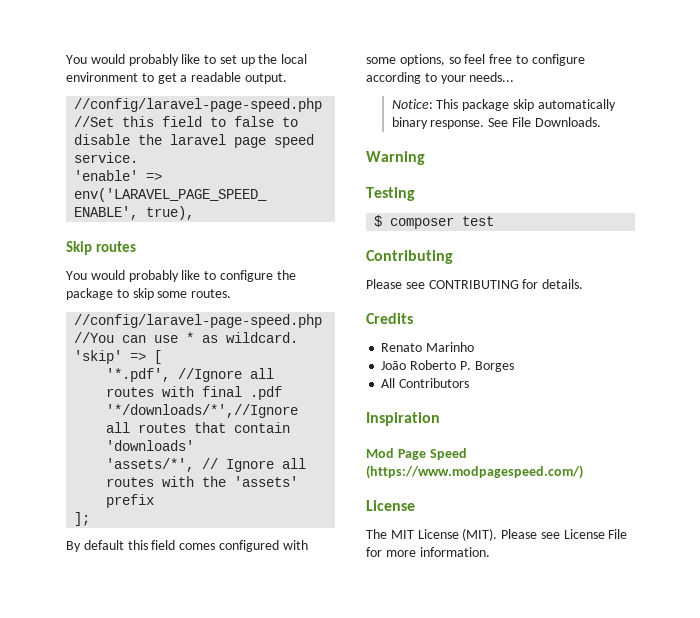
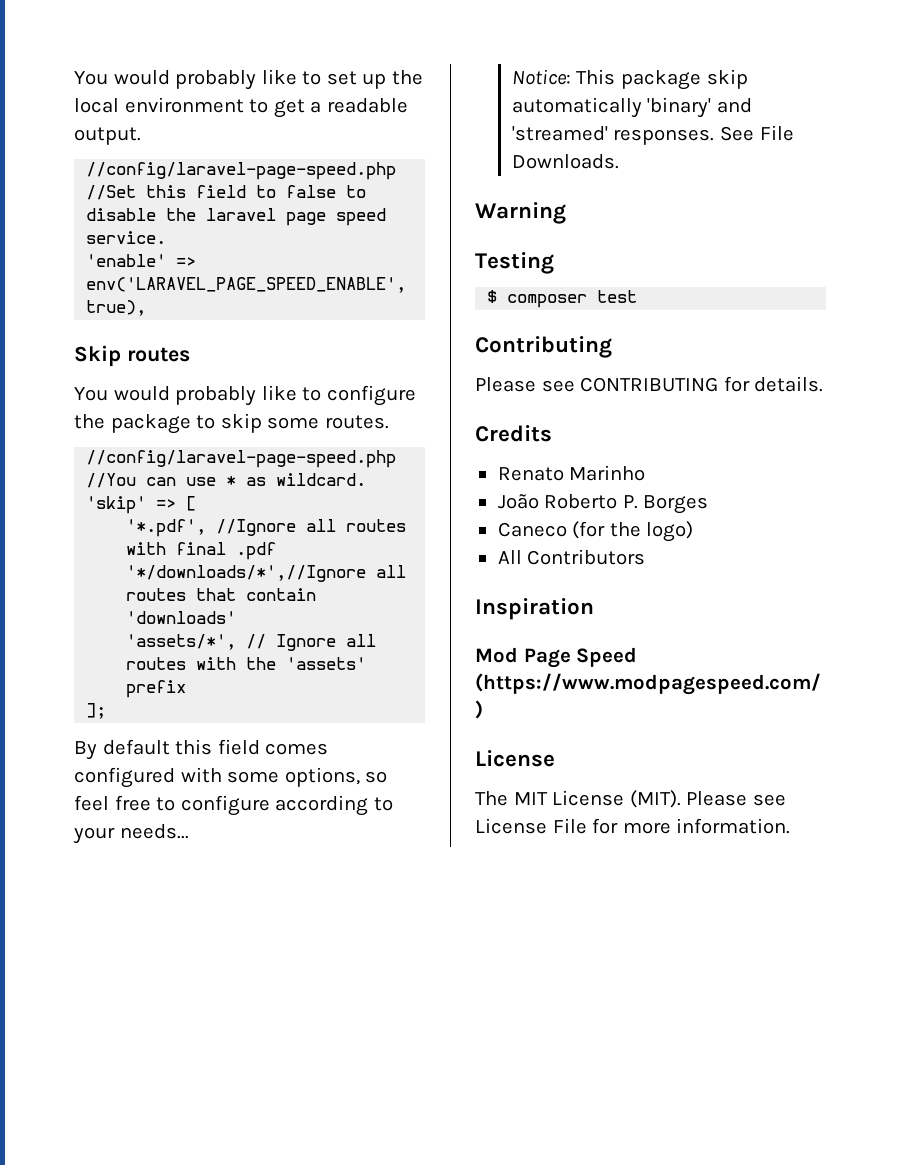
- Notice: This package skip automatically binary response.
+ Notice: This package skip automatically 'binary' and 'streamed' responses.
+ Caneco (for the logo)

